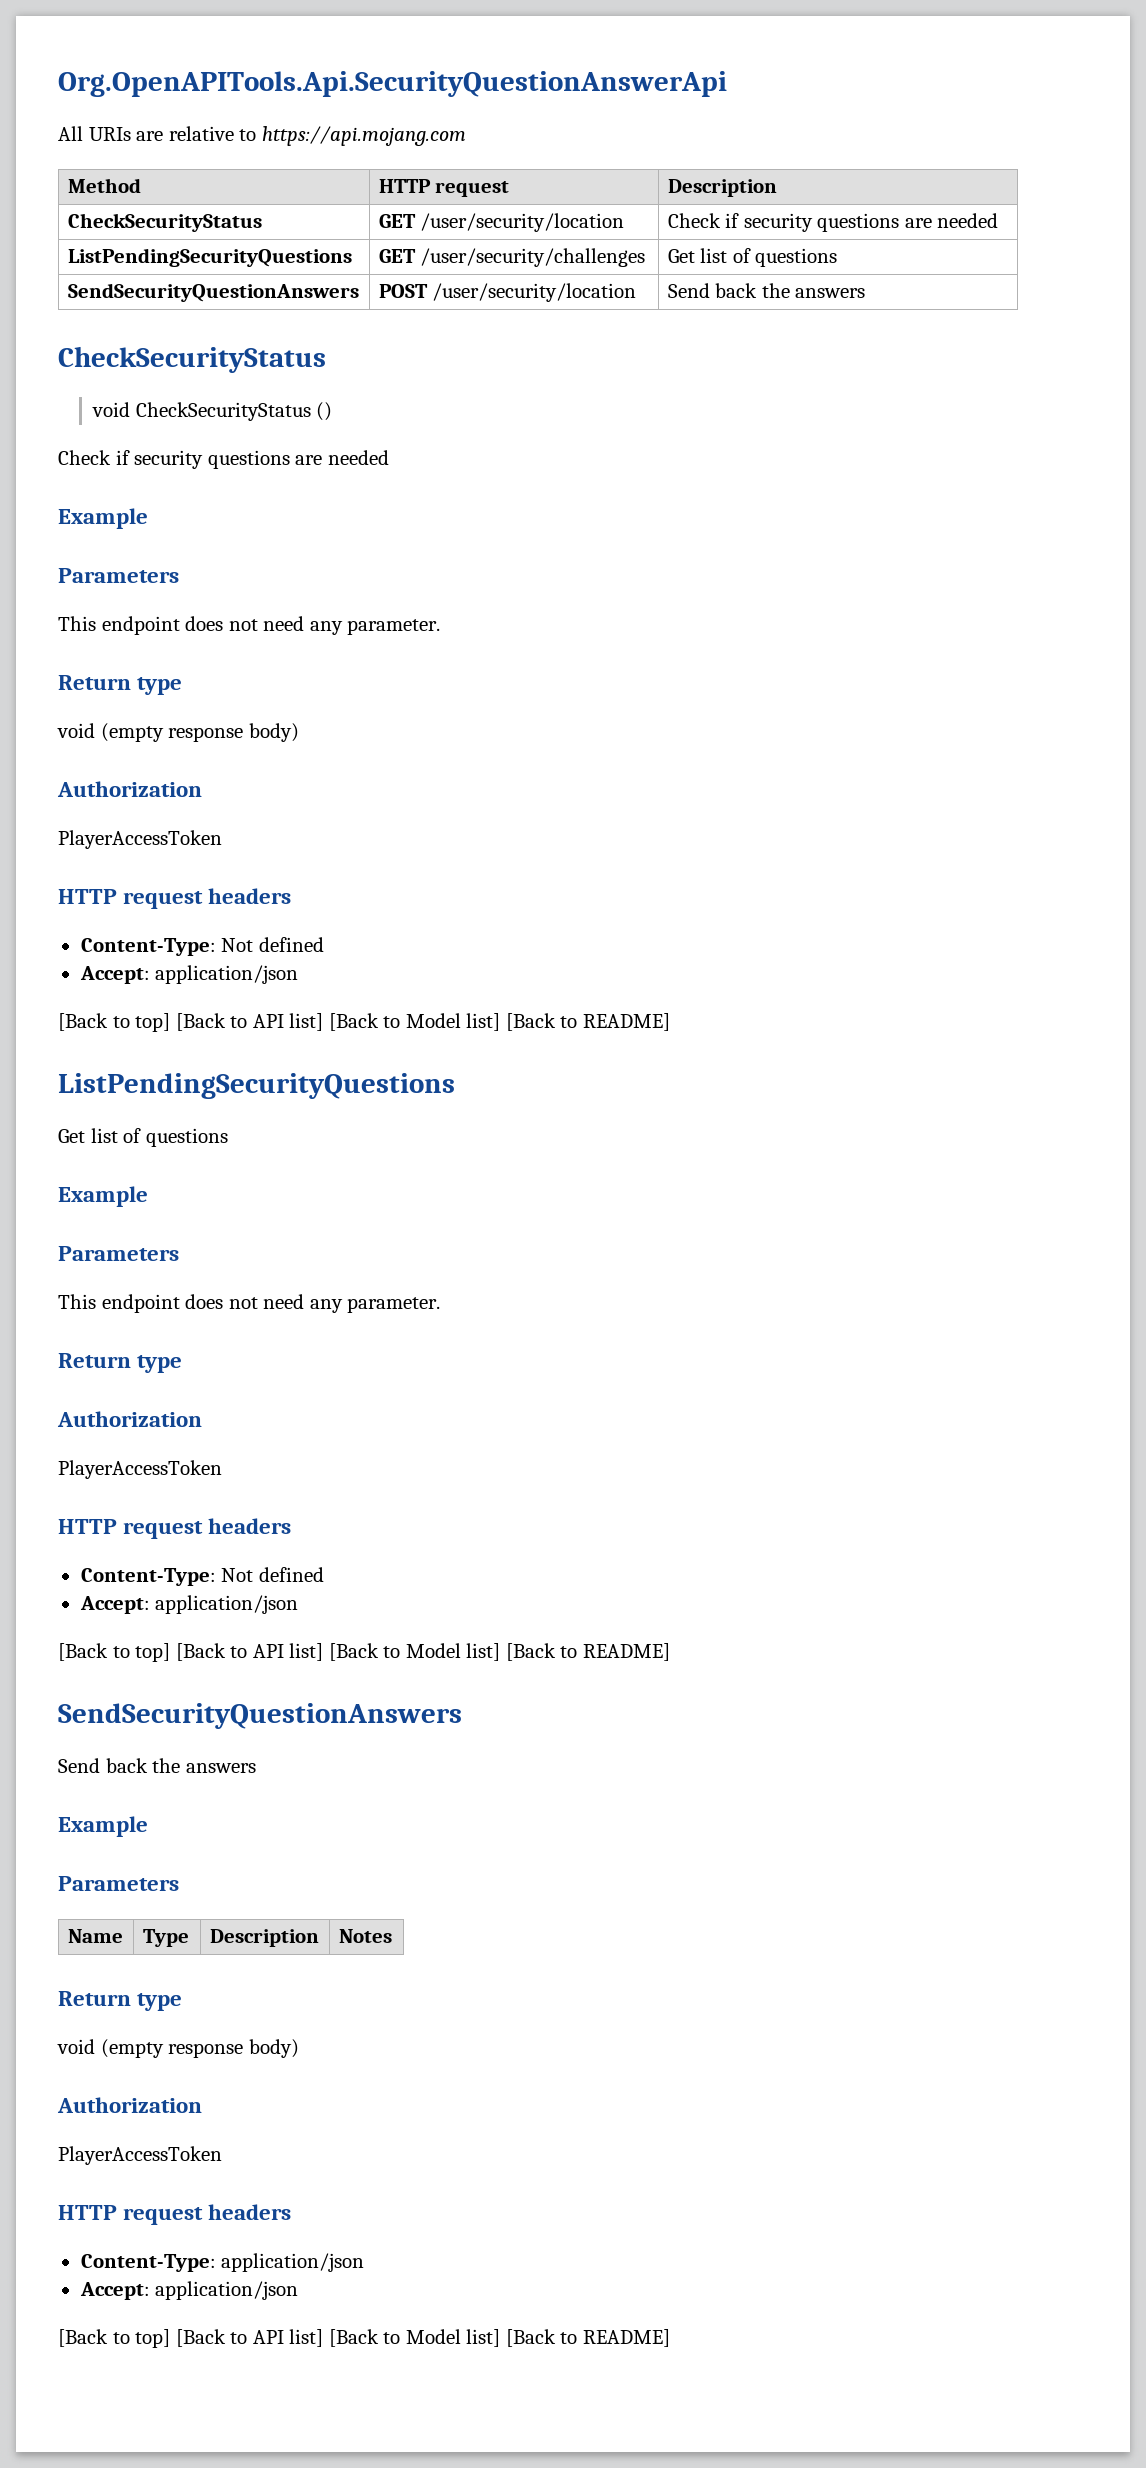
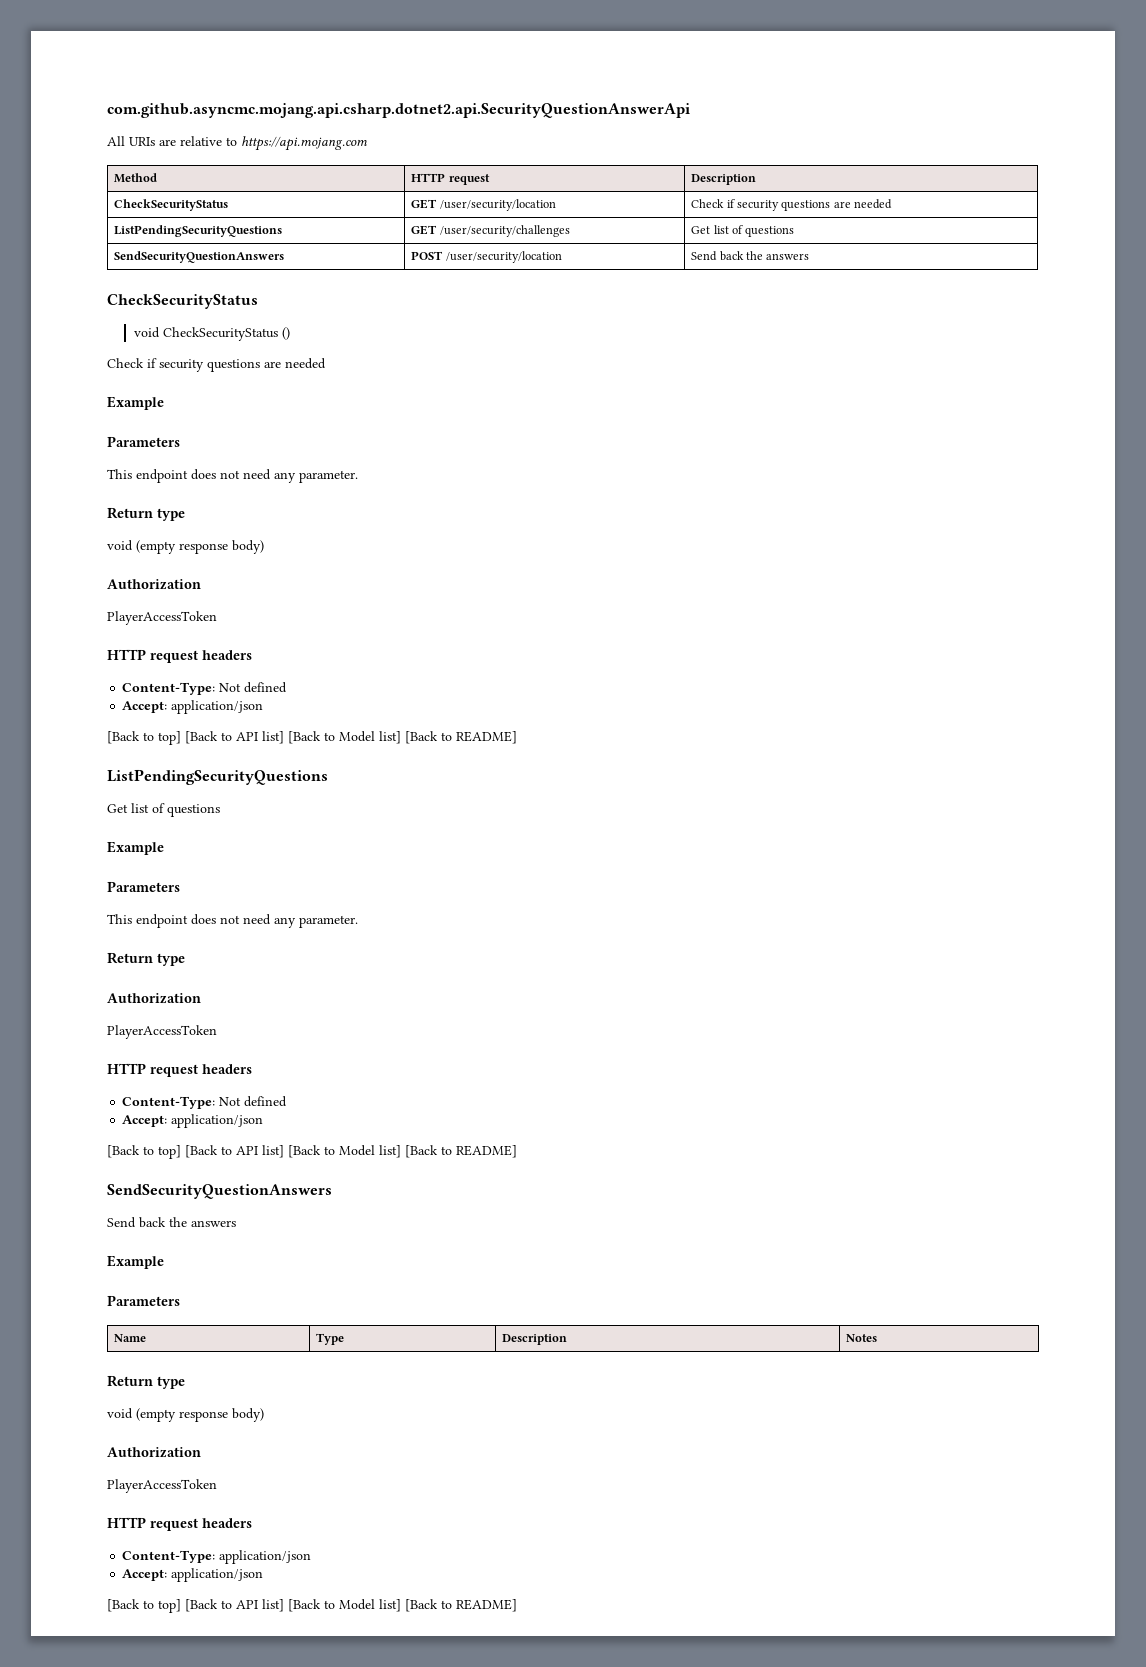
- Org.OpenAPITools.Api.SecurityQuestionAnswerApi
+ com.github.asyncmc.mojang.api.csharp.dotnet2.api.SecurityQuestionAnswerApi

